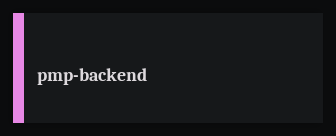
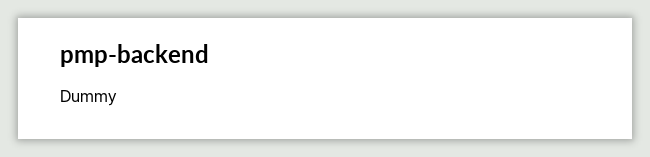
+ Dummy

